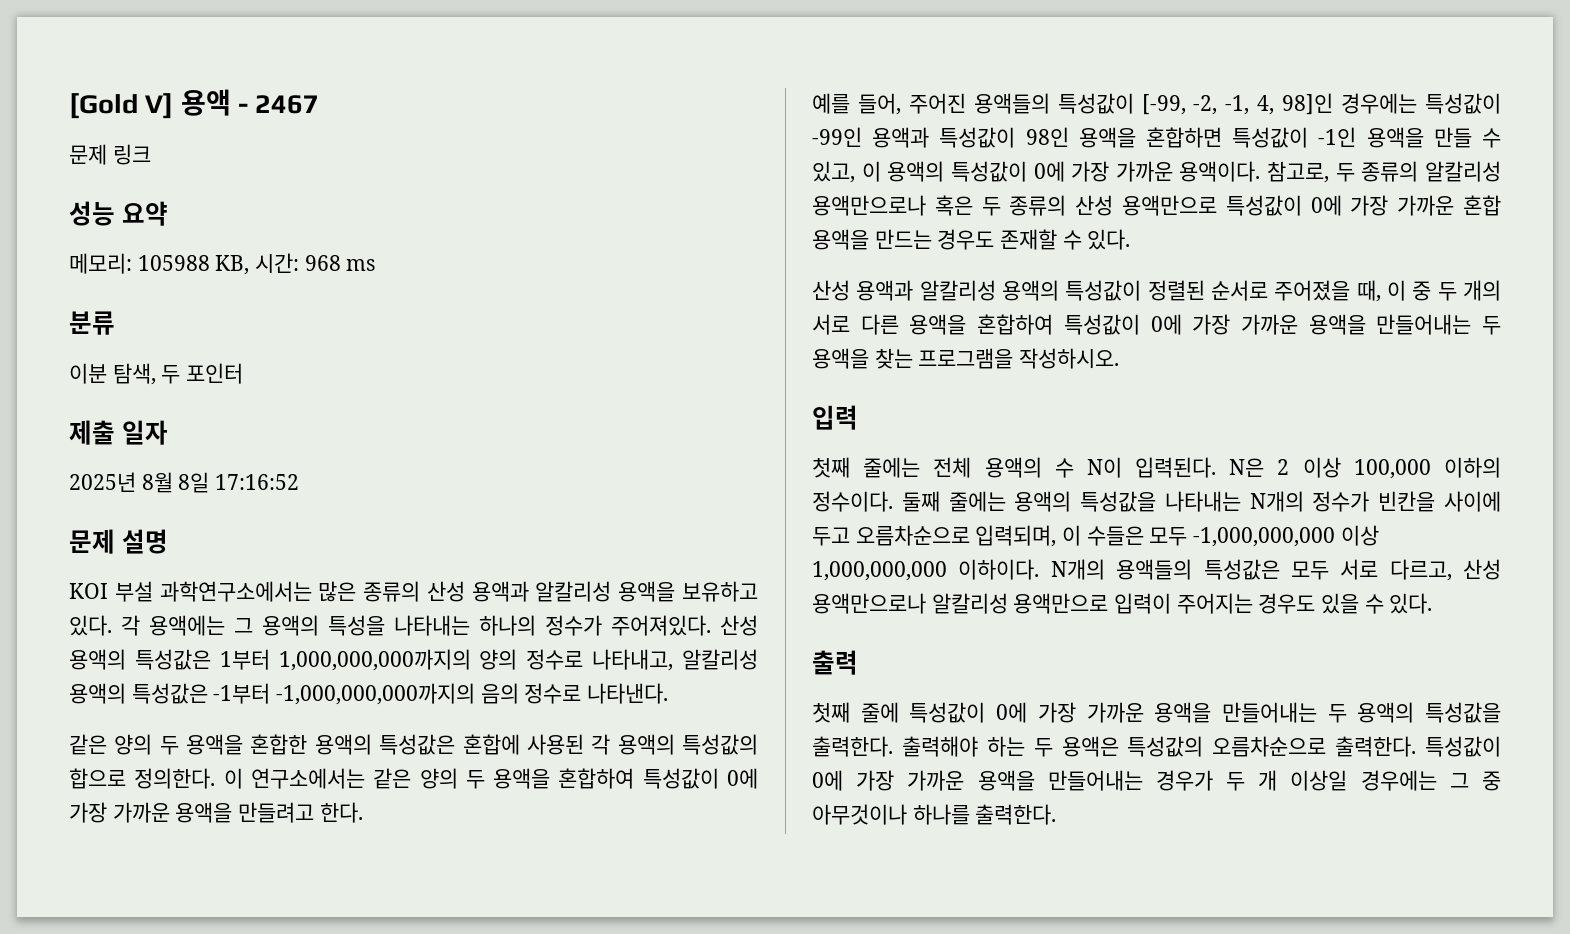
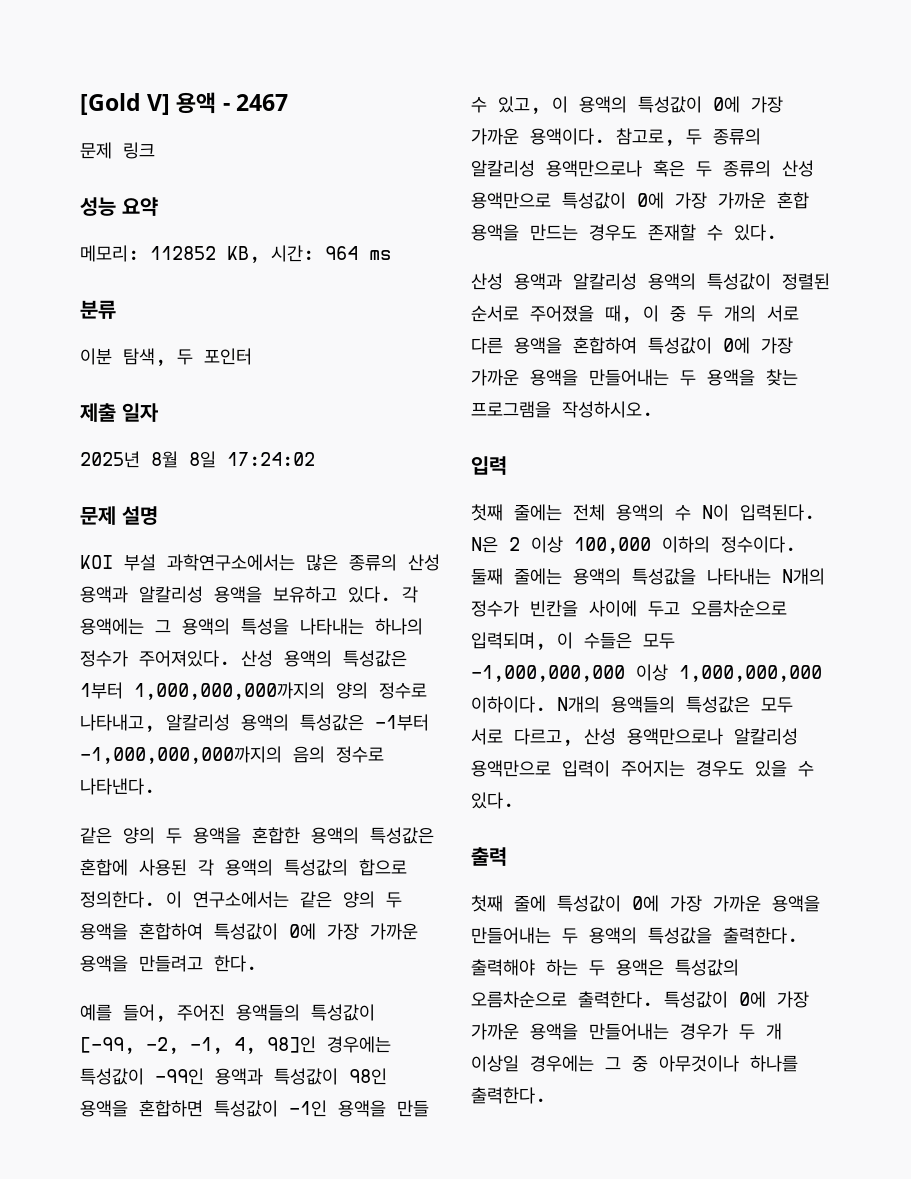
- 메모리: 105988 KB, 시간: 968 ms
+ 메모리: 112852 KB, 시간: 964 ms
- 2025년 8월 8일 17:16:52
+ 2025년 8월 8일 17:24:02

